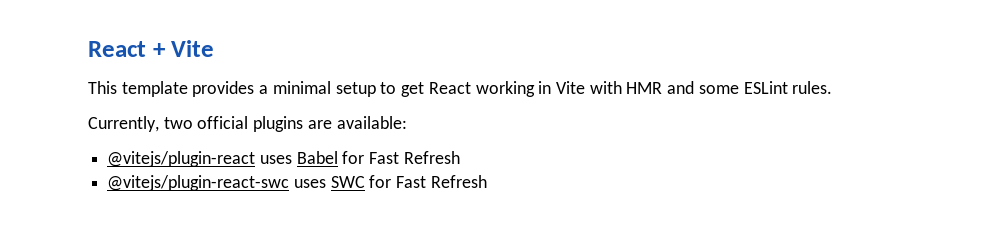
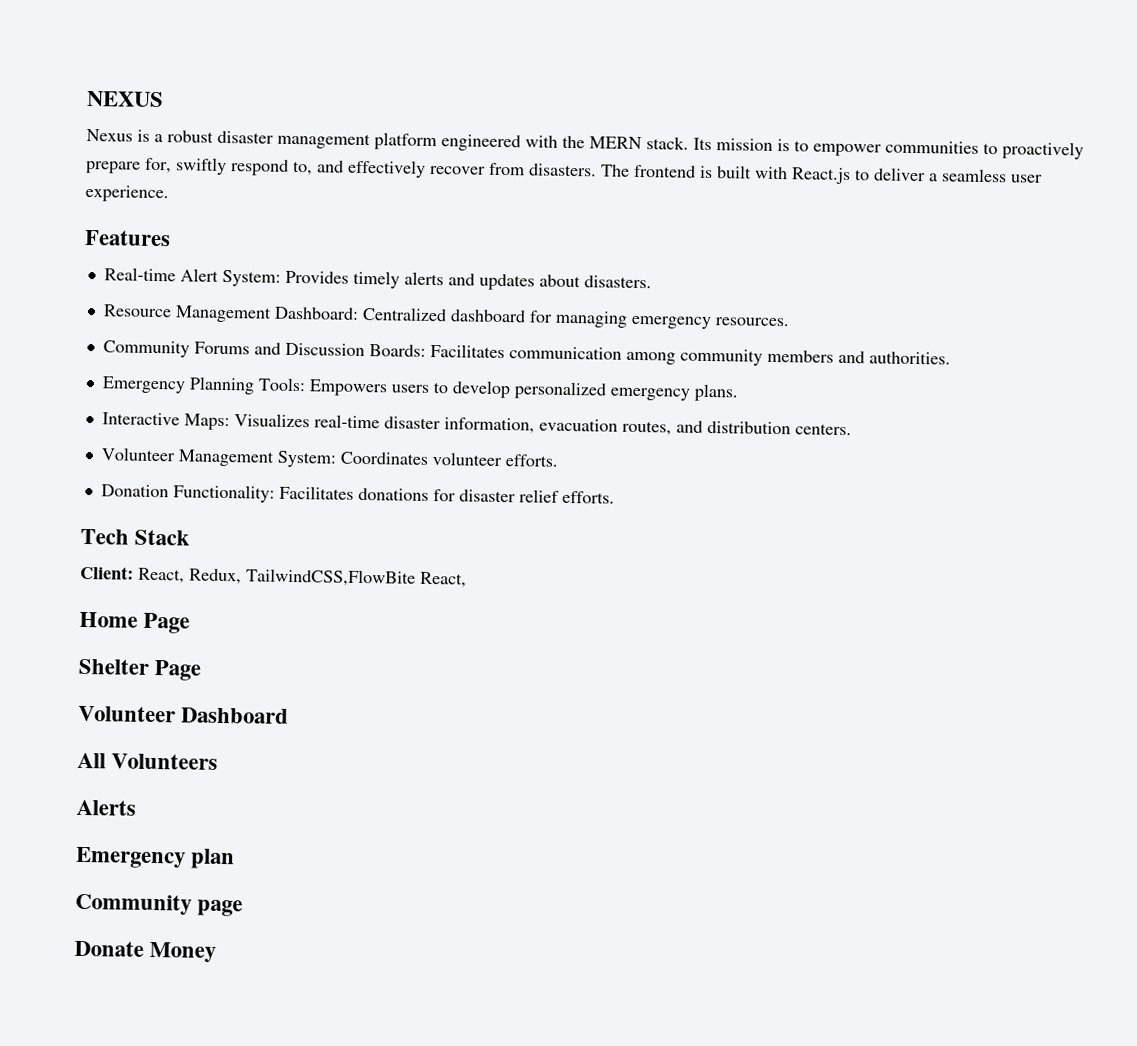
- React + Vite
- This template provides a minimal setup to get React working in Vite with HMR and some ESLint rules.
- Currently, two official plugins are available:
- @vitejs/plugin-react uses Babel for Fast Refresh
- @vitejs/plugin-react-swc uses SWC for Fast Refresh
+ NEXUS
+ Nexus is a robust disaster management platform engineered with the MERN stack. Its mission is to empower communities to proactively prepare for, swiftly respond to, and effectively recover from disasters. The frontend is built with React.js to deliver a seamless user experience.
+ Features
+ Real-time Alert System: Provides timely alerts and updates about disasters.
+ Resource Management Dashboard: Centralized dashboard for managing emergency resources.
+ Community Forums and Discussion Boards: Facilitates communication among community members and authorities.
+ Emergency Planning Tools: Empowers users to develop personalized emergency plans.
+ Interactive Maps: Visualizes real-time disaster information, evacuation routes, and distribution centers.
+ Volunteer Management System: Coordinates volunteer efforts.
+ Donation Functionality: Facilitates donations for disaster relief efforts.
+ Tech Stack
+ Client: React, Redux, TailwindCSS,FlowBite React,
+ Home Page
+ Shelter Page
+ Volunteer Dashboard
+ All Volunteers
+ Alerts
+ Emergency plan
+ Community page
+ Donate Money

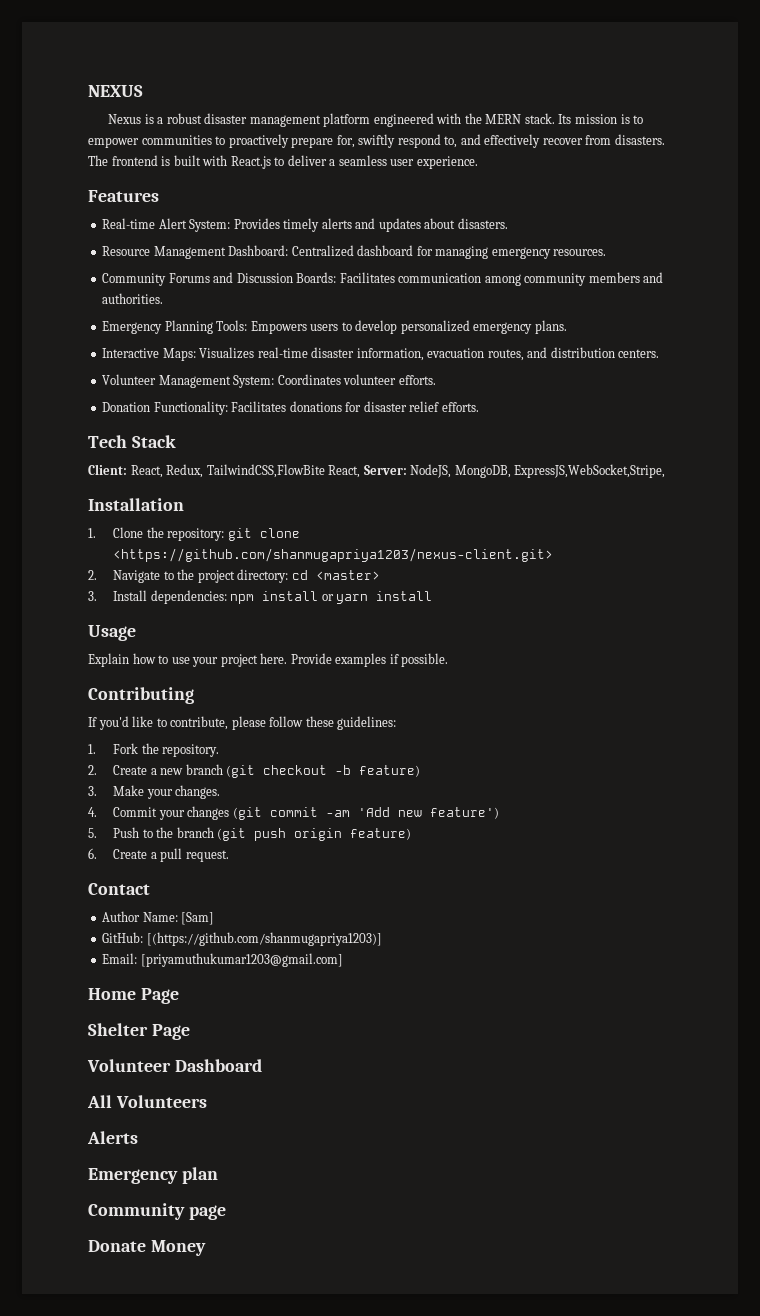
- Client: React, Redux, TailwindCSS,FlowBite React,
+ Client: React, Redux, TailwindCSS,FlowBite React, Server: NodeJS, MongoDB, ExpressJS,WebSocket,Stripe,
+ Installation
+ 1. Clone the repository: git clone <https://github.com/shanmugapriya1203/nexus-client.git>
+ 2. Navigate to the project directory: cd <master>
+ 3. Install dependencies: npm install or yarn install
+ Usage
+ Explain how to use your project here. Provide examples if possible.
+ Contributing
+ If you'd like to contribute, please follow these guidelines:
+ 1. Fork the repository.
+ 2. Create a new branch (git checkout -b feature)
+ 3. Make your changes.
+ 4. Commit your changes (git commit -am 'Add new feature')
+ 5. Push to the branch (git push origin feature)
+ 6. Create a pull request.
+ Contact
+ Author Name: [Sam]
+ GitHub: [(https://github.com/shanmugapriya1203)]
+ Email: [priyamuthukumar1203@gmail.com]

